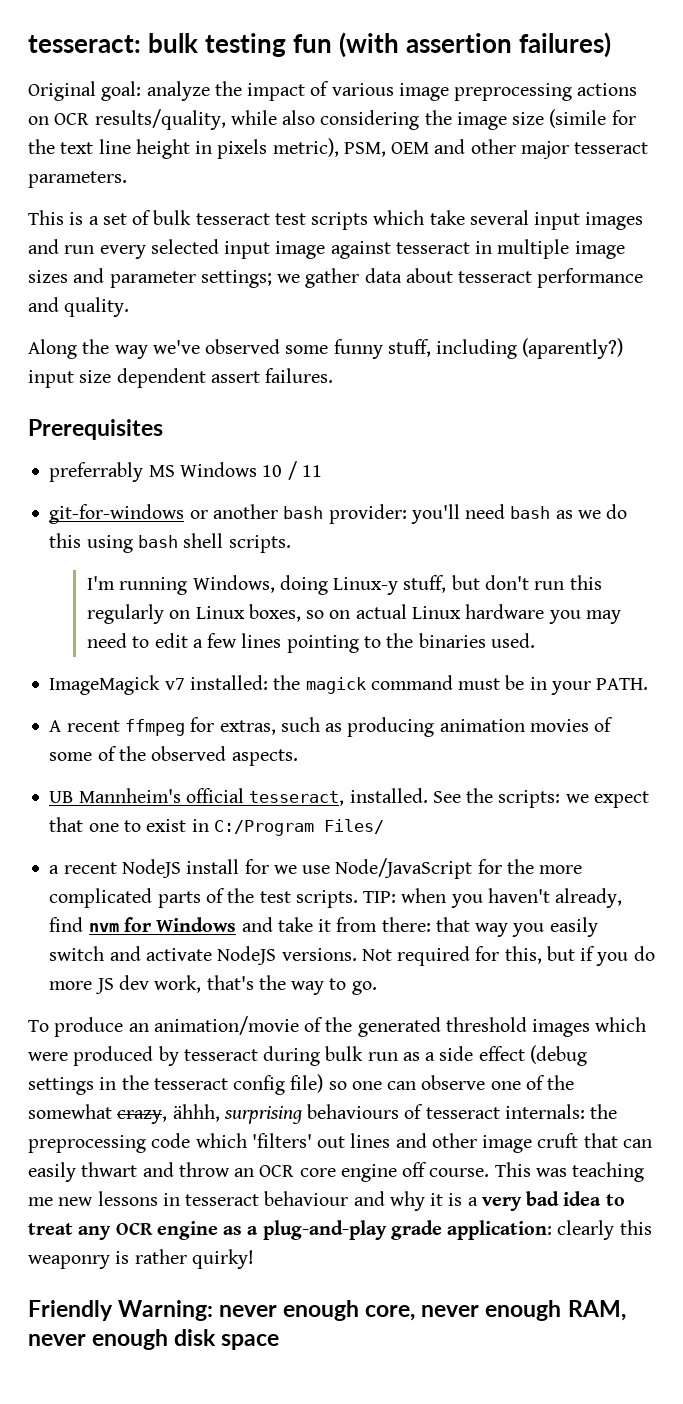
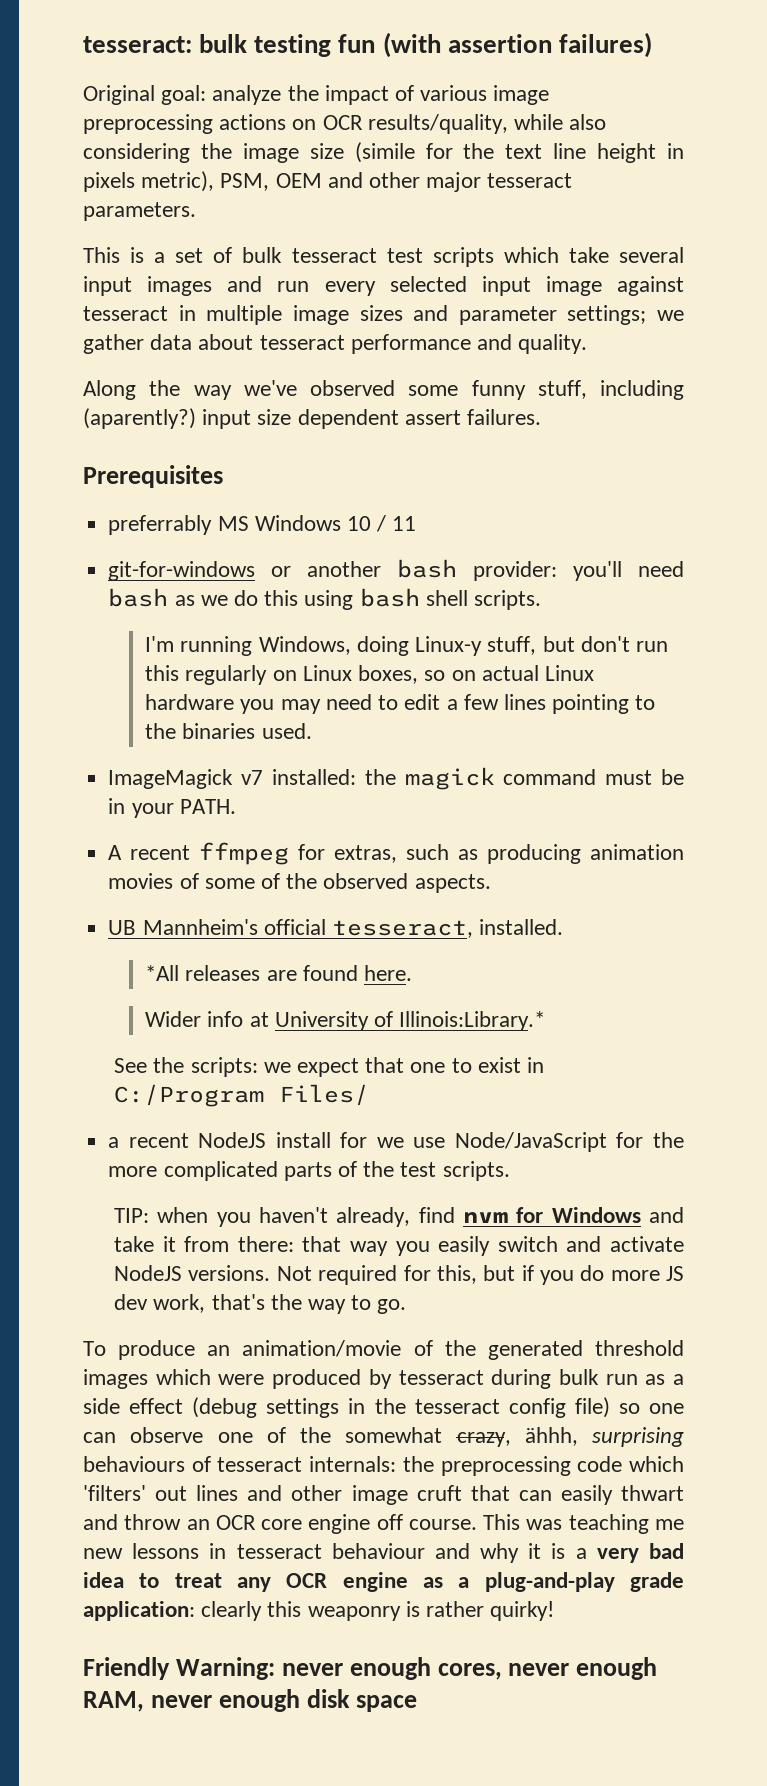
- UB Mannheim's official tesseract, installed. See the scripts: we expect that one to exist in C:/Program Files/
+ UB Mannheim's official tesseract, installed.
+ *All releases are found here.
+ Wider info at University of Illinois:Library.*
+ See the scripts: we expect that one to exist in C:/Program Files/
- a recent NodeJS install for we use Node/JavaScript for the more complicated parts of the test scripts. TIP: when you haven't already, find nvm for Windows and take it from there: that way you easily switch and activate NodeJS versions.
+ a recent NodeJS install for we use Node/JavaScript for the more complicated parts of the test scripts.
+ TIP: when you haven't already, find nvm for Windows and take it from there: that way you easily switch and activate NodeJS versions.
- Friendly Warning: never enough core, never enough RAM, never enough disk space
+ Friendly Warning: never enough cores, never enough RAM, never enough disk space

